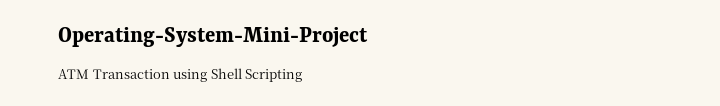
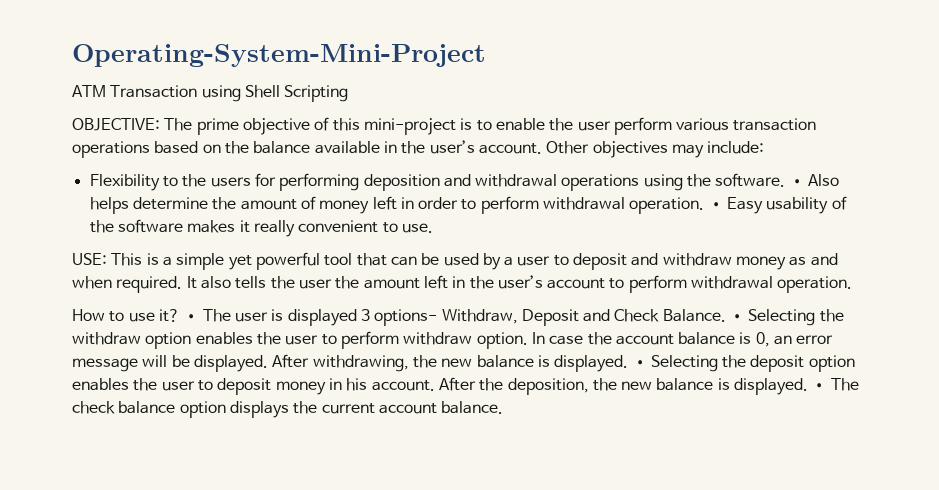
+ OBJECTIVE: The prime objective of this mini-project is to enable the user perform various transaction operations based on the balance available in the user’s account. Other objectives may include:
+ Flexibility to the users for performing deposition and withdrawal operations using the software. • Also helps determine the amount of money left in order to perform withdrawal operation. • Easy usability of the software makes it really convenient to use.
+ USE: This is a simple yet powerful tool that can be used by a user to deposit and withdraw money as and when required. It also tells the user the amount left in the user’s account to perform withdrawal operation.
+ How to use it? • The user is displayed 3 options- Withdraw, Deposit and Check Balance. • Selecting the withdraw option enables the user to perform withdraw option. In case the account balance is 0, an error message will be displayed. After withdrawing, the new balance is displayed. • Selecting the deposit option enables the user to deposit money in his account. After the deposition, the new balance is displayed. • The check balance option displays the current account balance.

